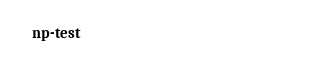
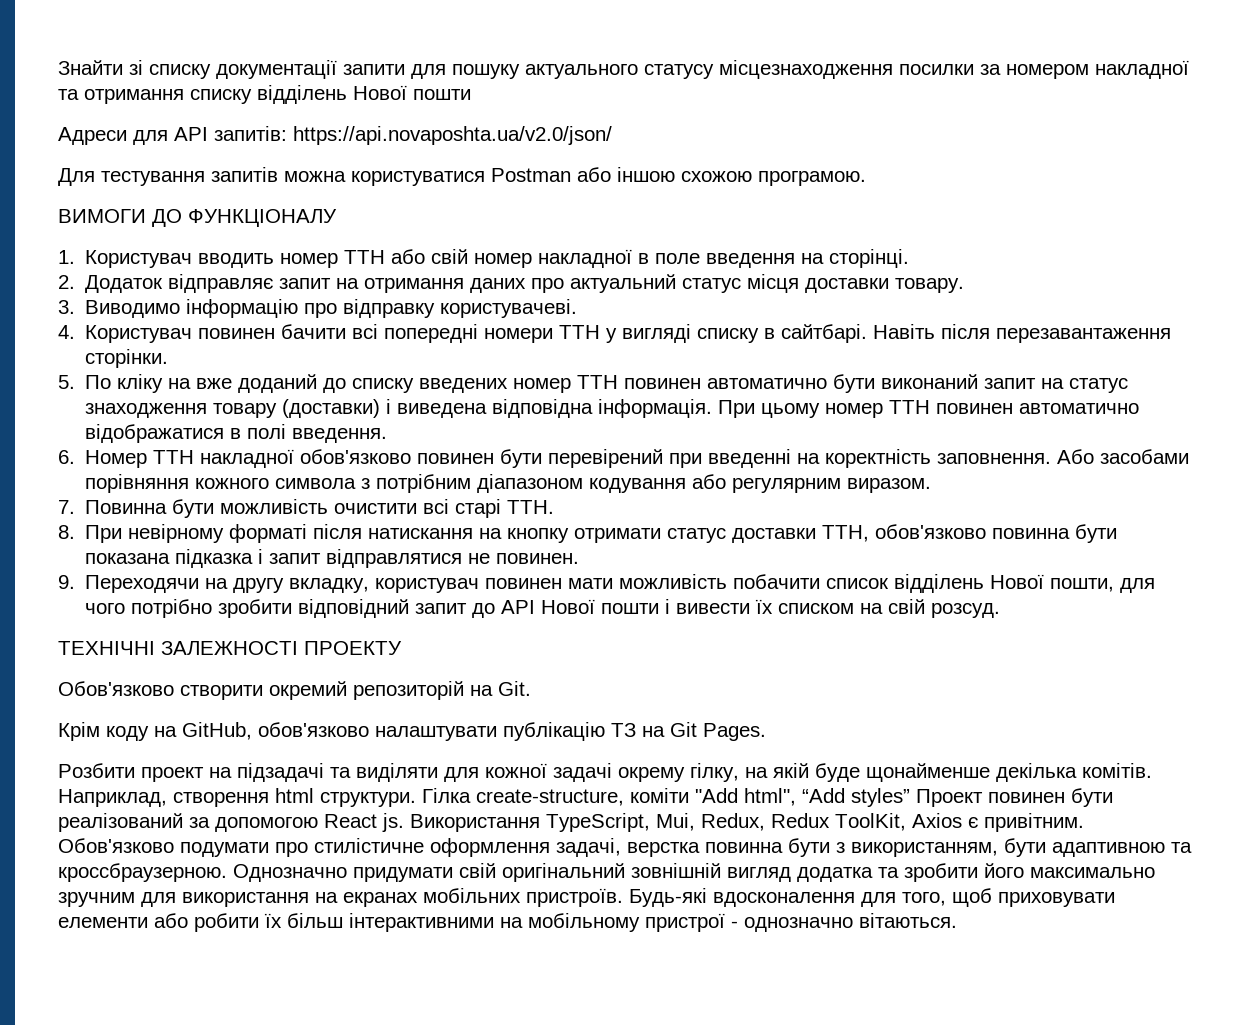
- np-test
+ Знайти зі списку документації запити для пошуку актуального статусу місцезнаходження посилки за номером накладної та отримання списку відділень Нової пошти
+ Адреси для API запитів: https://api.novaposhta.ua/v2.0/json/
+ Для тестування запитів можна користуватися Postman або іншою схожою програмою.
+ ВИМОГИ ДО ФУНКЦІОНАЛУ
+ 1. Користувач вводить номер ТТН або свій номер накладної в поле введення на сторінці.
+ 2. Додаток відправляє запит на отримання даних про актуальний статус місця доставки товару.
+ 3. Виводимо інформацію про відправку користувачеві.
+ 4. Користувач повинен бачити всі попередні номери ТТН у вигляді списку в сайтбарі. Навіть після перезавантаження сторінки.
+ 5. По кліку на вже доданий до списку введених номер ТТН повинен автоматично бути виконаний запит на статус знаходження товару (доставки) і виведена відповідна інформація. При цьому номер ТТН повинен автоматично відображатися в полі введення.
+ 6. Номер ТТН накладної обов'язково повинен бути перевірений при введенні на коректність заповнення. Або засобами порівняння кожного символа з потрібним діапазоном кодування або регулярним виразом.
+ 7. Повинна бути можливість очистити всі старі ТТН.
+ 8. При невірному форматі після натискання на кнопку отримати статус доставки ТТН, обов'язково повинна бути показана підказка і запит відправлятися не повинен.
+ 9. Переходячи на другу вкладку, користувач повинен мати можливість побачити список відділень Нової пошти, для чого потрібно зробити відповідний запит до API Нової пошти і вивести їх списком на свій розсуд.
+ ТЕХНІЧНІ ЗАЛЕЖНОСТІ ПРОЕКТУ
+ Обов'язково створити окремий репозиторій на Git.
+ Крім коду на GitHub, обов'язково налаштувати публікацію ТЗ на Git Pages.
+ Розбити проект на підзадачі та виділяти для кожної задачі окрему гілку, на якій буде щонайменше декілька комітів. Наприклад, створення html структури. Гілка create-structure, коміти "Add html", “Add styles” Проект повинен бути реалізований за допомогою React js. Використання TypeScript, Mui, Redux, Redux ToolKit, Axios є привітним. Обов'язково подумати про стилістичне оформлення задачі, верстка повинна бути з використанням, бути адаптивною та кроссбраузерною. Однозначно придумати свій оригінальний зовнішній вигляд додатка та зробити його максимально зручним для використання на екранах мобільних пристроїв. Будь-які вдосконалення для того, щоб приховувати елементи або робити їх більш інтерактивними на мобільному пристрої - однозначно вітаються.

